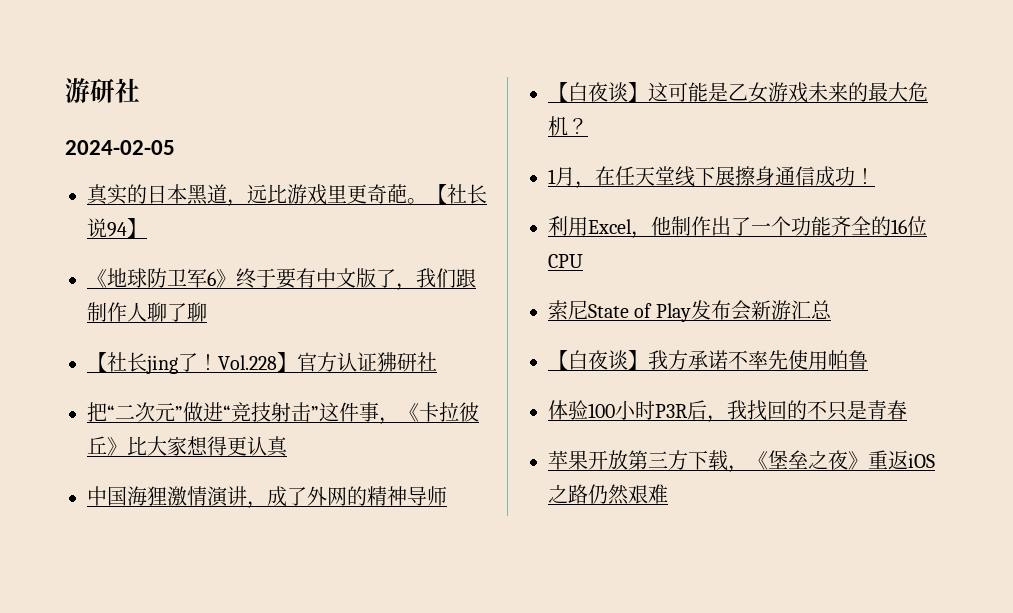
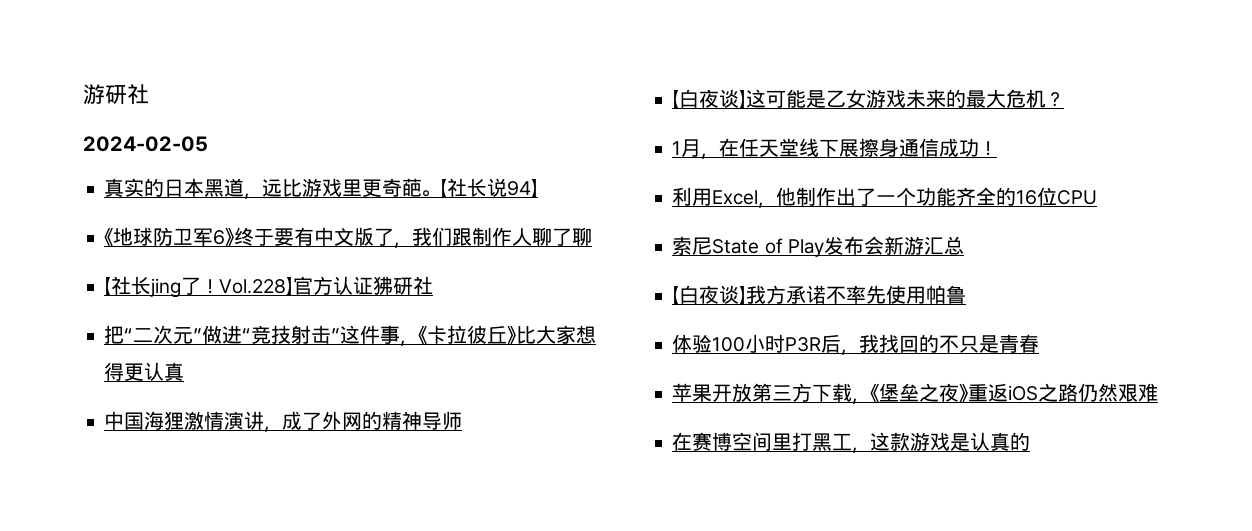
+ 在赛博空间里打黑工，这款游戏是认真的

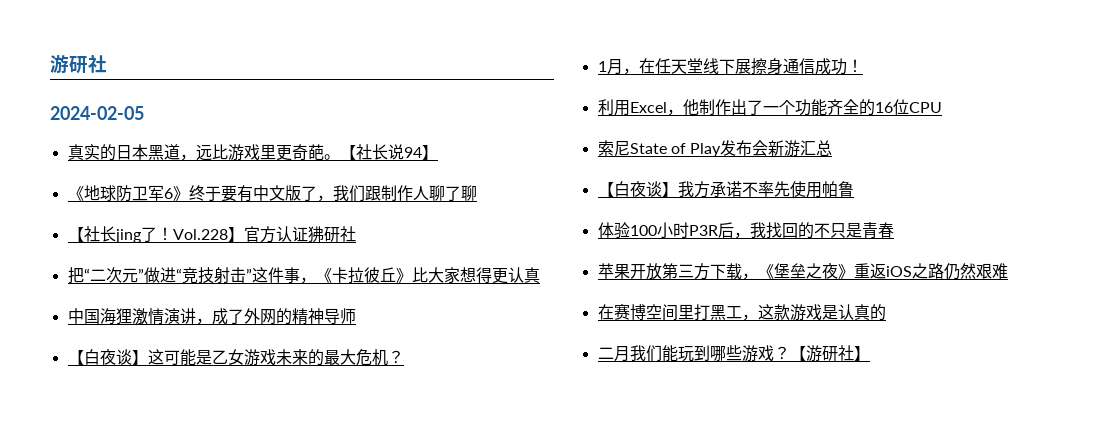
+ 二月我们能玩到哪些游戏？【游研社】

